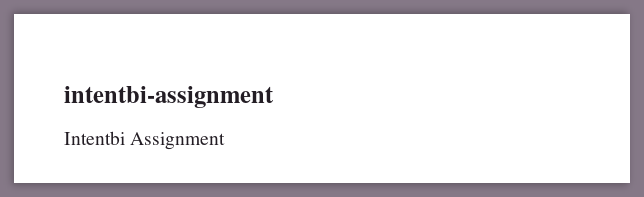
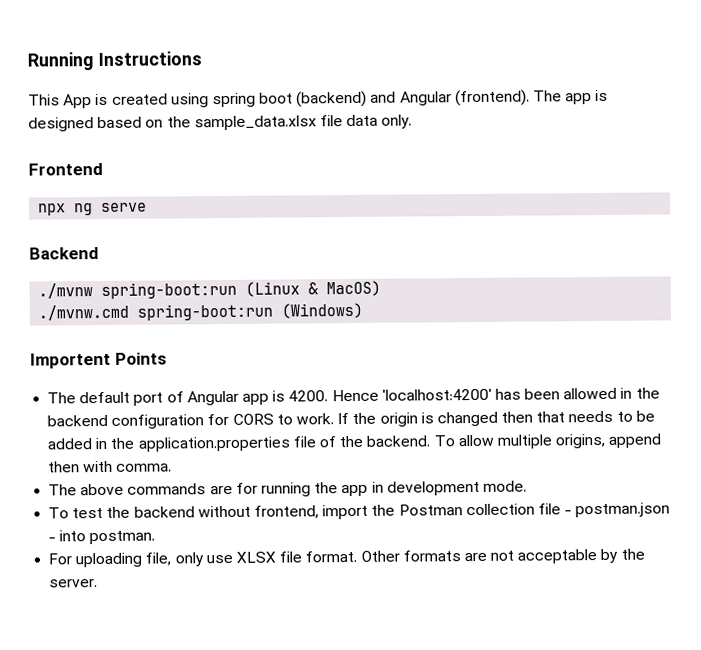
- intentbi-assignment
- Intentbi Assignment
+ Running Instructions
+ This App is created using spring boot (backend) and Angular (frontend). The app is designed based on the sample_data.xlsx file data only.
+ Frontend
+ npx ng serve
+ Backend
+ ./mvnw spring-boot:run (Linux & MacOS)
+ ./mvnw.cmd spring-boot:run (Windows)
+ Importent Points
+ The default port of Angular app is 4200. Hence 'localhost:4200' has been allowed in the backend configuration for CORS to work. If the origin is changed then that needs to be added in the application.properties file of the backend. To allow multiple origins, append then with comma.
+ The above commands are for running the app in development mode.
+ To test the backend without frontend, import the Postman collection file - postman.json - into postman.
+ For uploading file, only use XLSX file format. Other formats are not acceptable by the server.

